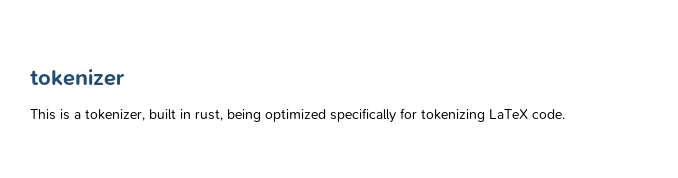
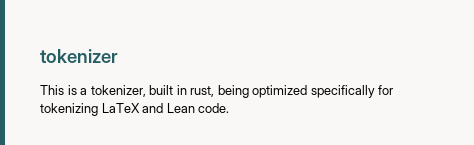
- This is a tokenizer, built in rust, being optimized specifically for tokenizing LaTeX code.
+ This is a tokenizer, built in rust, being optimized specifically for tokenizing LaTeX and Lean code.

